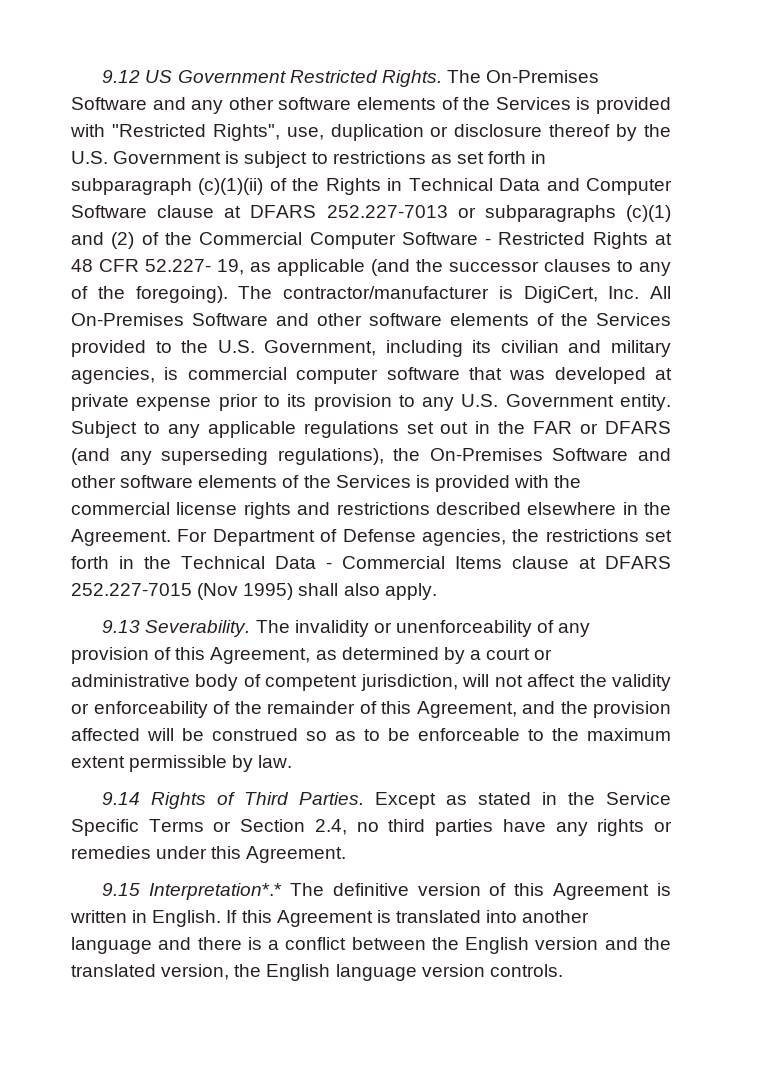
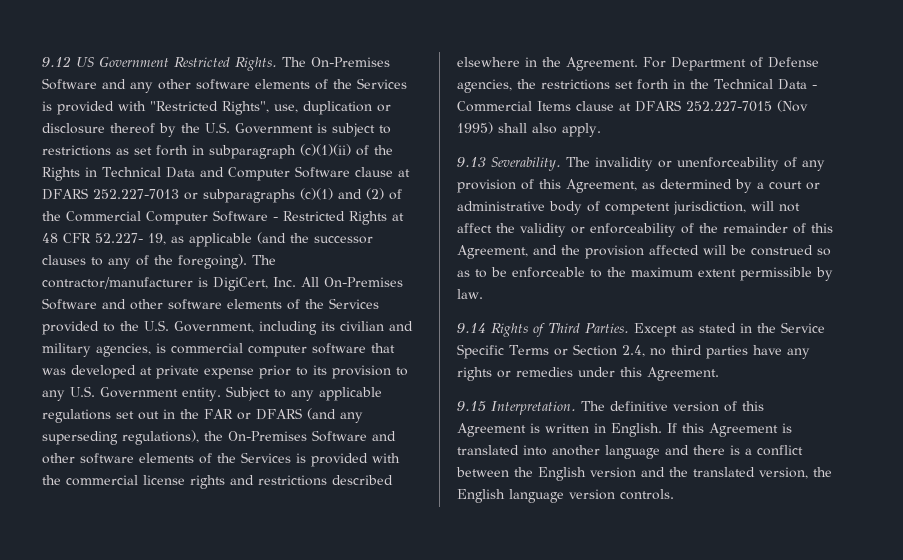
- 9.15 Interpretation*.* The definitive version of this Agreement is written in English.
+ 9.15 Interpretation. The definitive version of this Agreement is written in English.

